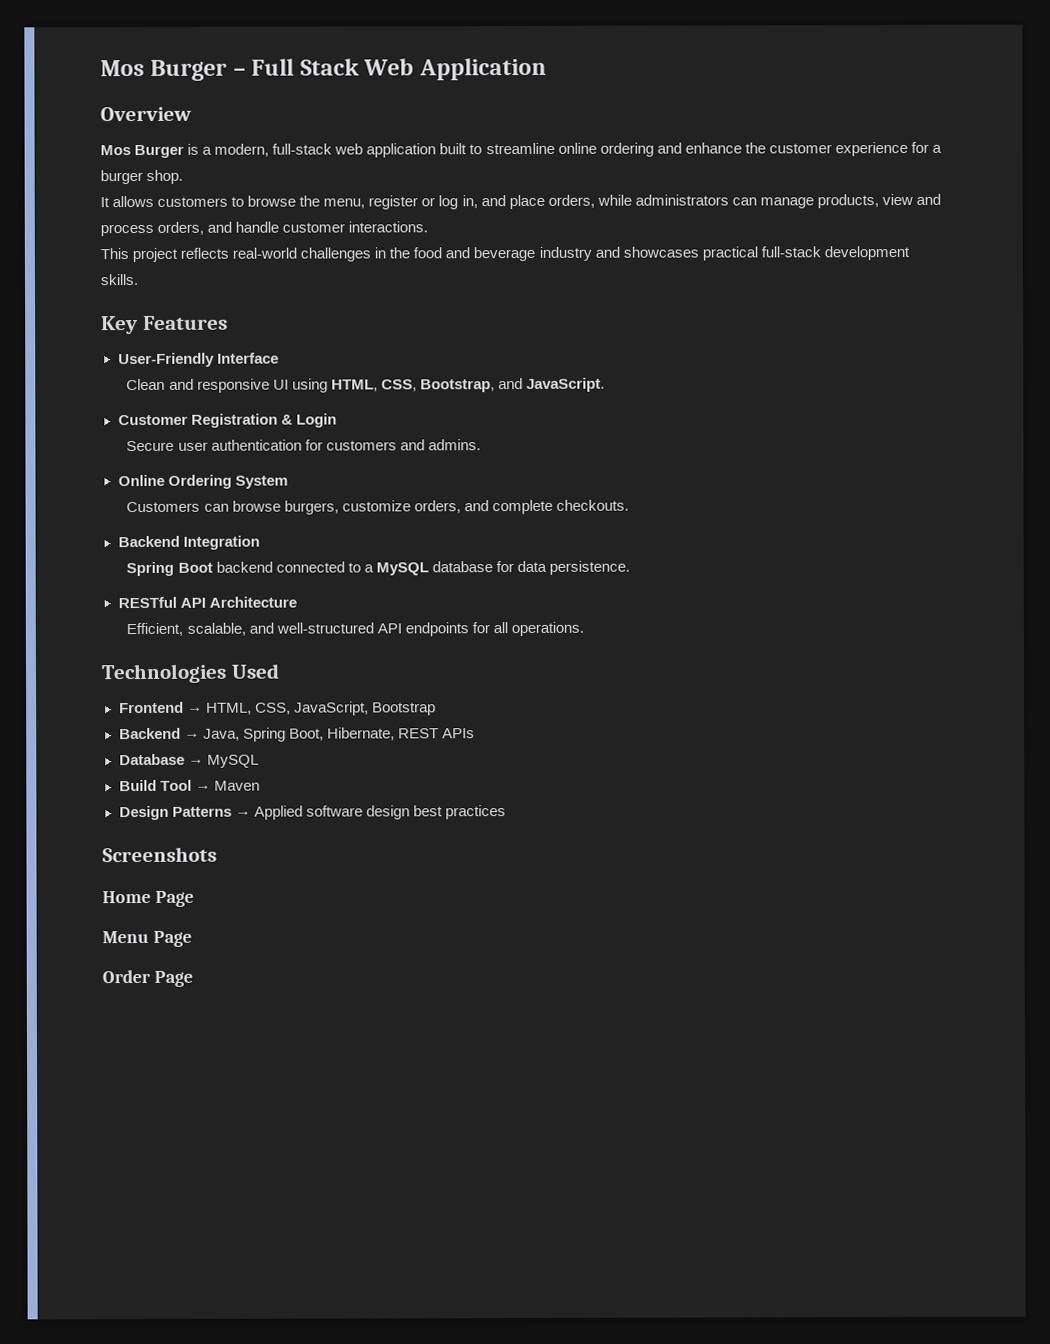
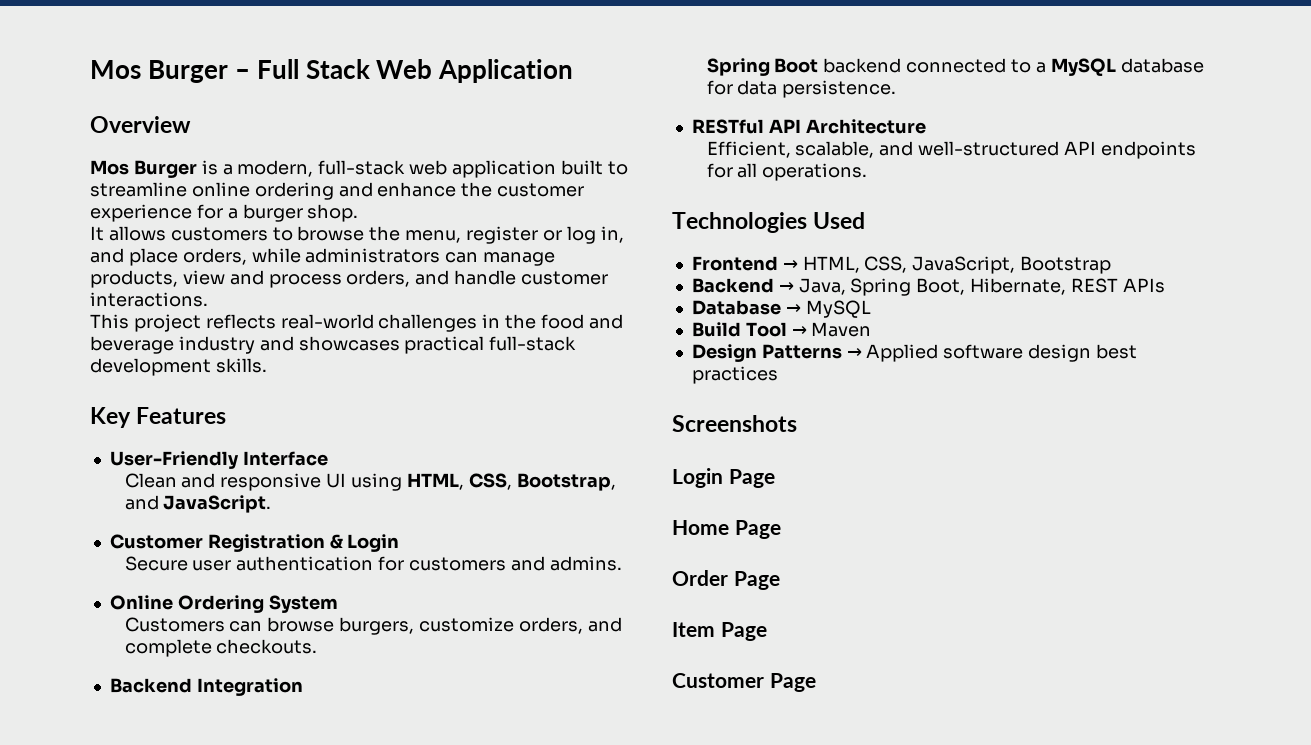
+ Login Page
  Home Page
- Menu Page
+ Item Page
+ Customer Page

